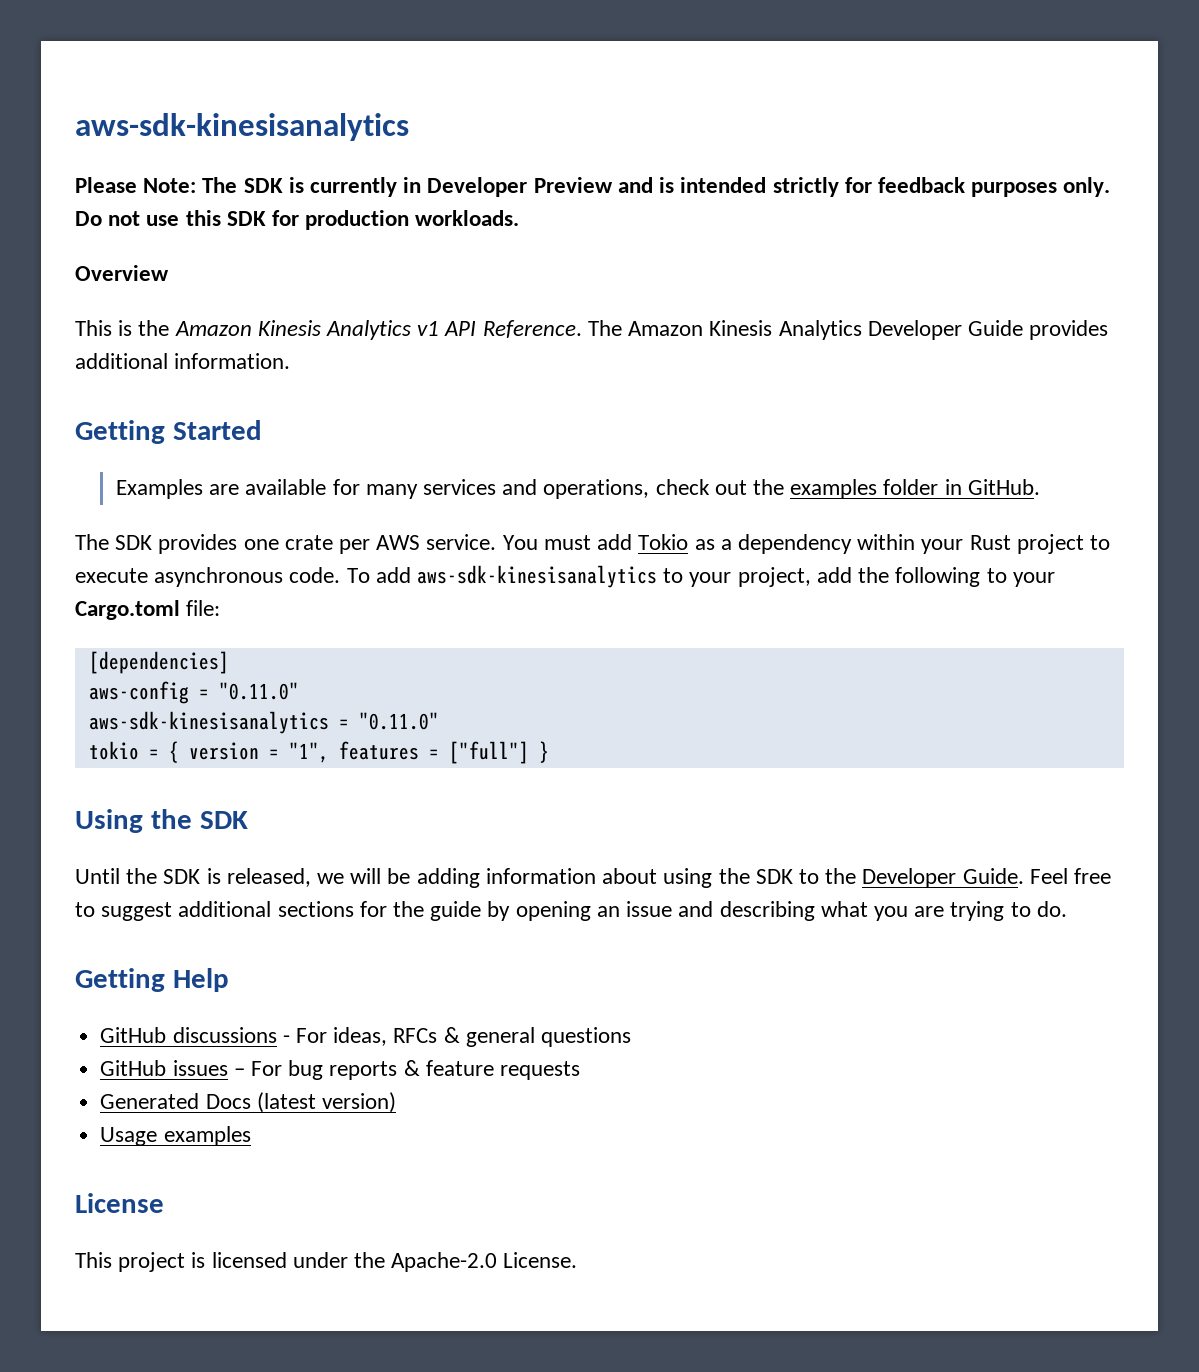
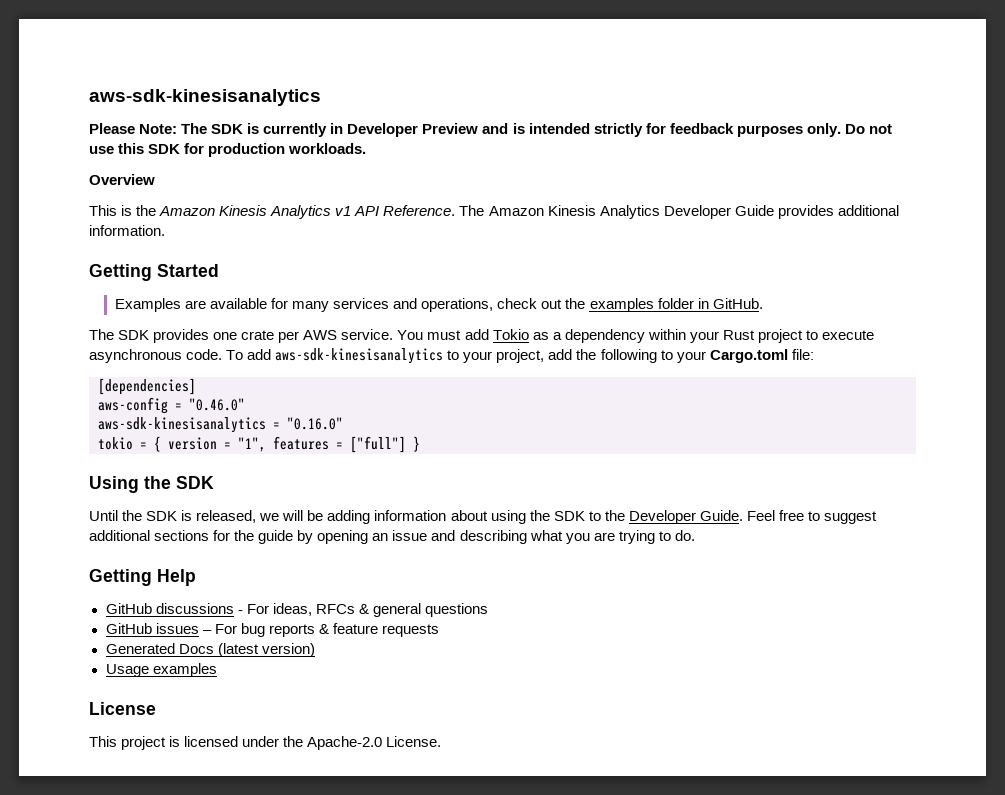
- aws-config = "0.11.0"
+ aws-config = "0.46.0"
- aws-sdk-kinesisanalytics = "0.11.0"
+ aws-sdk-kinesisanalytics = "0.16.0"

